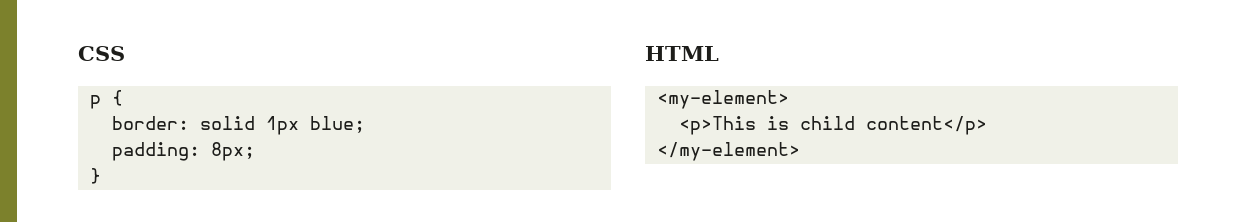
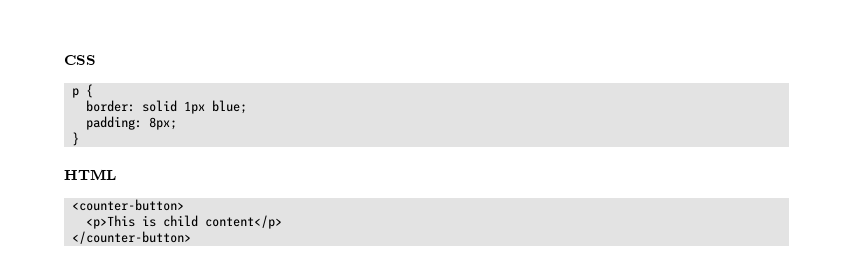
- <my-element>
+ <counter-button>
- </my-element>
+ </counter-button>

